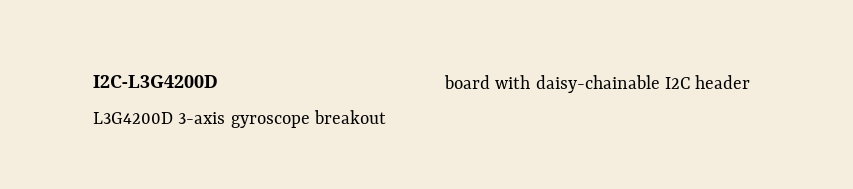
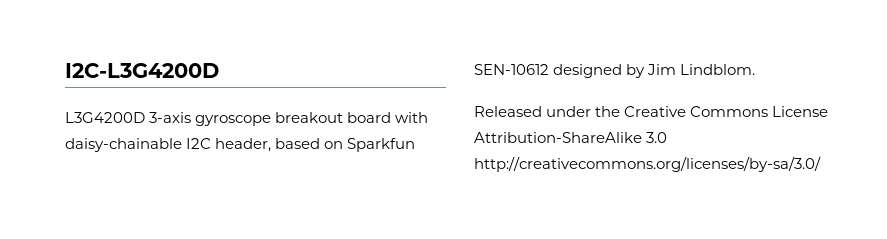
- L3G4200D 3-axis gyroscope breakout board with daisy-chainable I2C header
+ L3G4200D 3-axis gyroscope breakout board with daisy-chainable I2C header, based on Sparkfun SEN-10612 designed by Jim Lindblom.
+ Released under the Creative Commons License Attribution-ShareAlike 3.0 http://creativecommons.org/licenses/by-sa/3.0/

